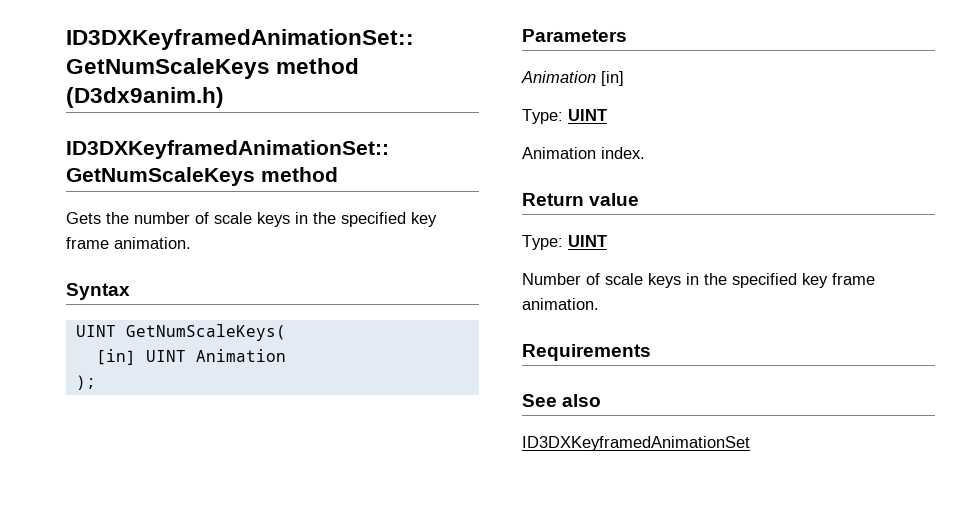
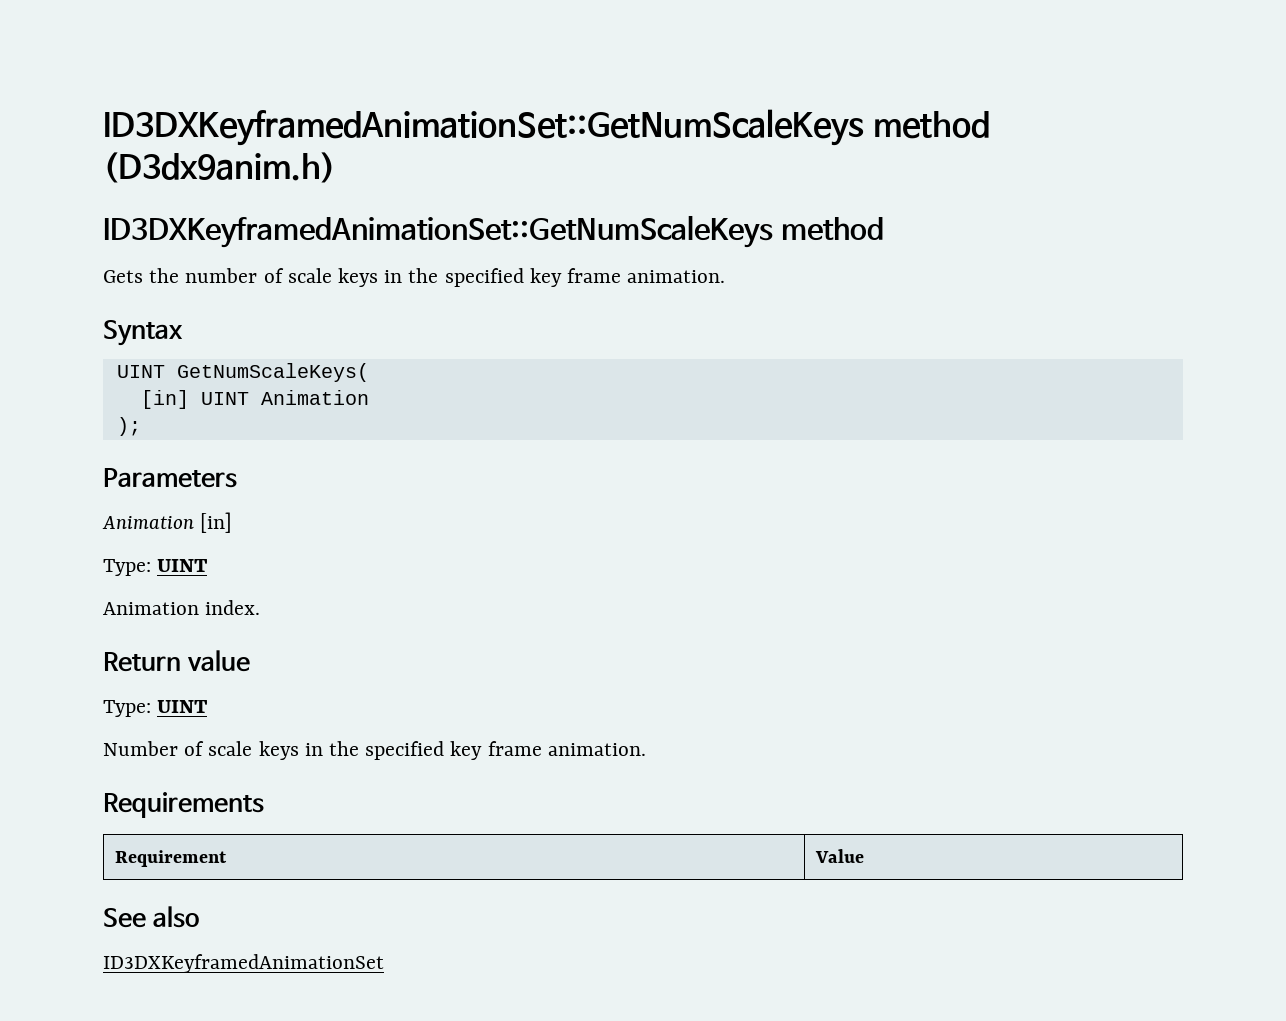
+ Requirement | Value

